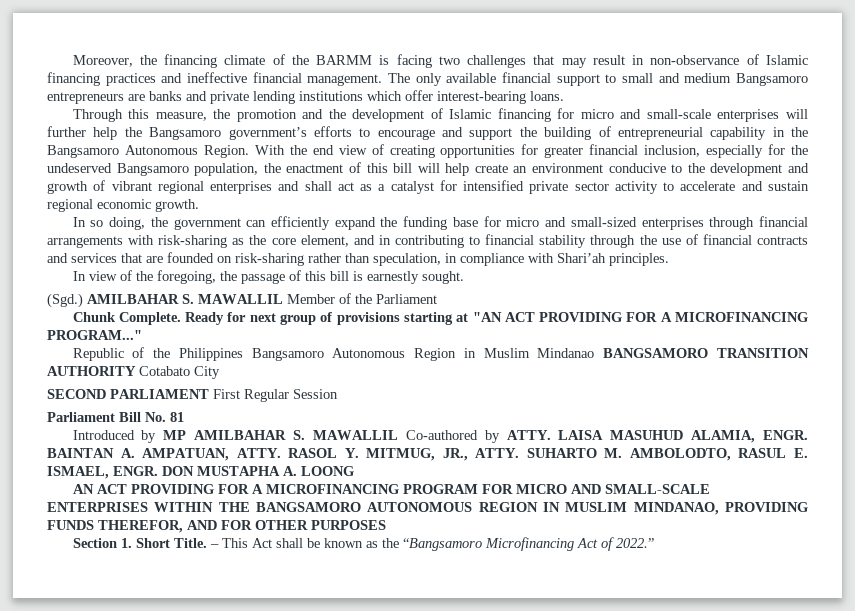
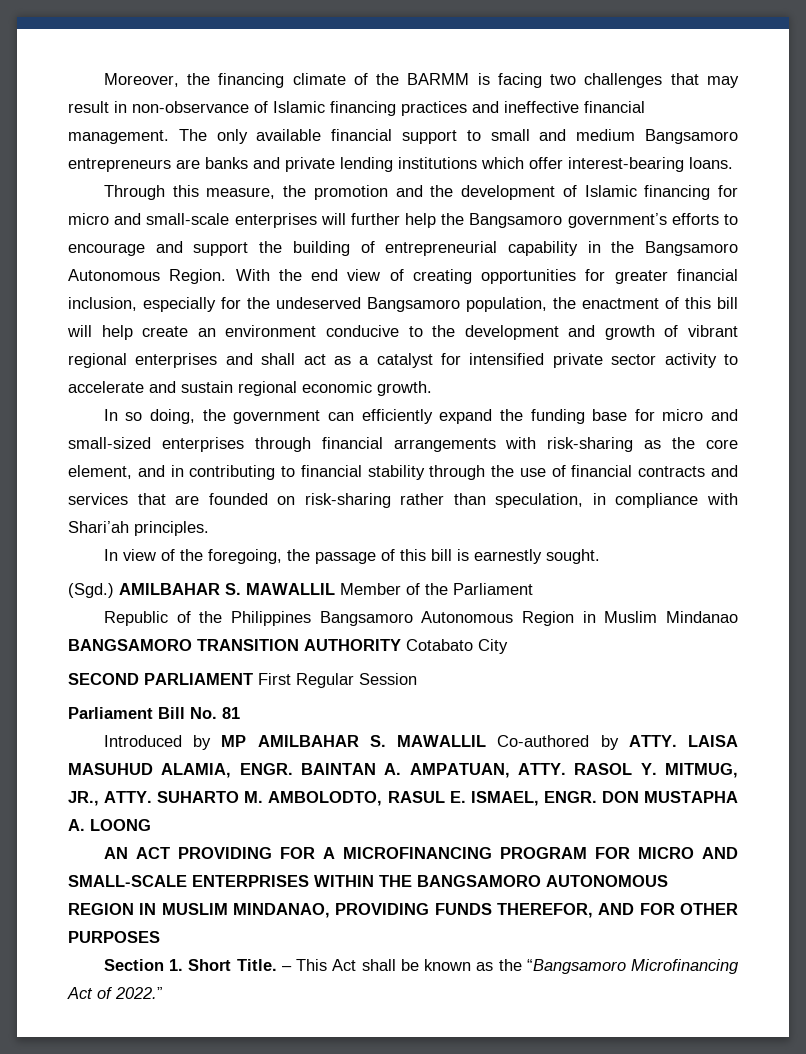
- Chunk Complete. Ready for next group of provisions starting at "AN ACT PROVIDING FOR A MICROFINANCING PROGRAM..."

